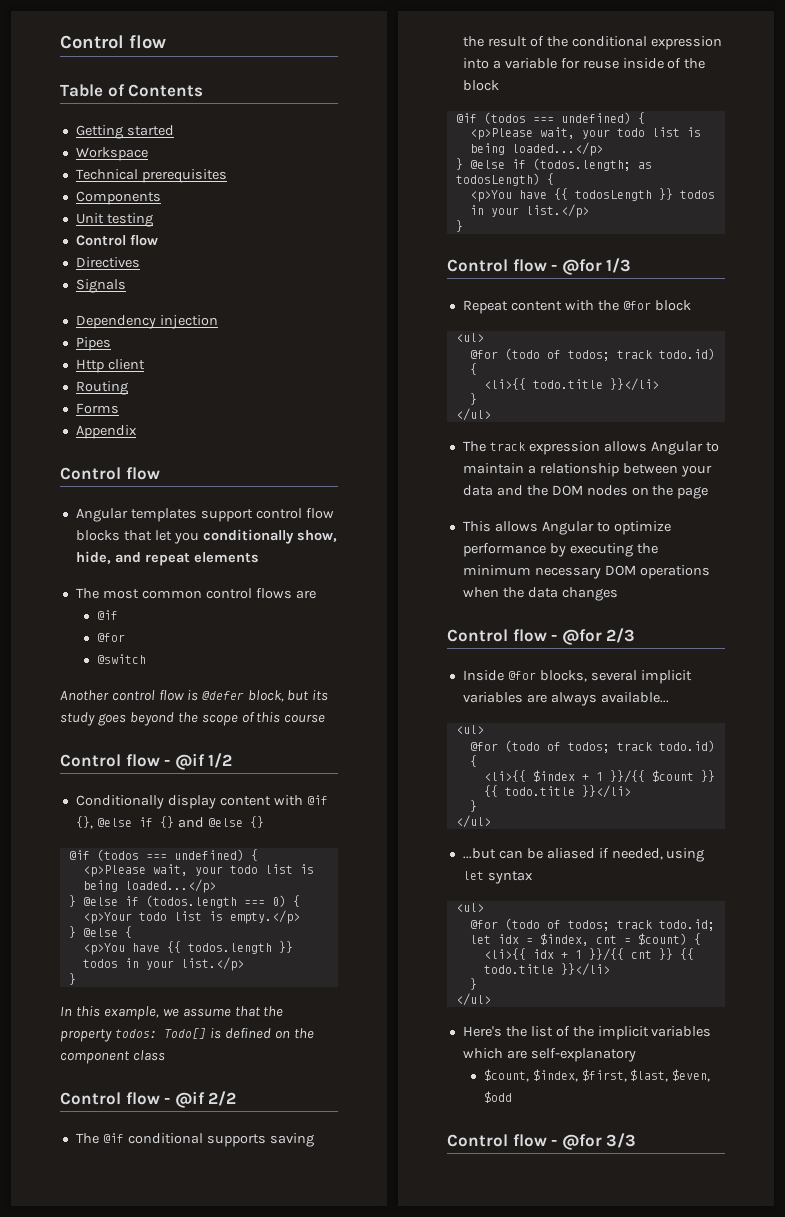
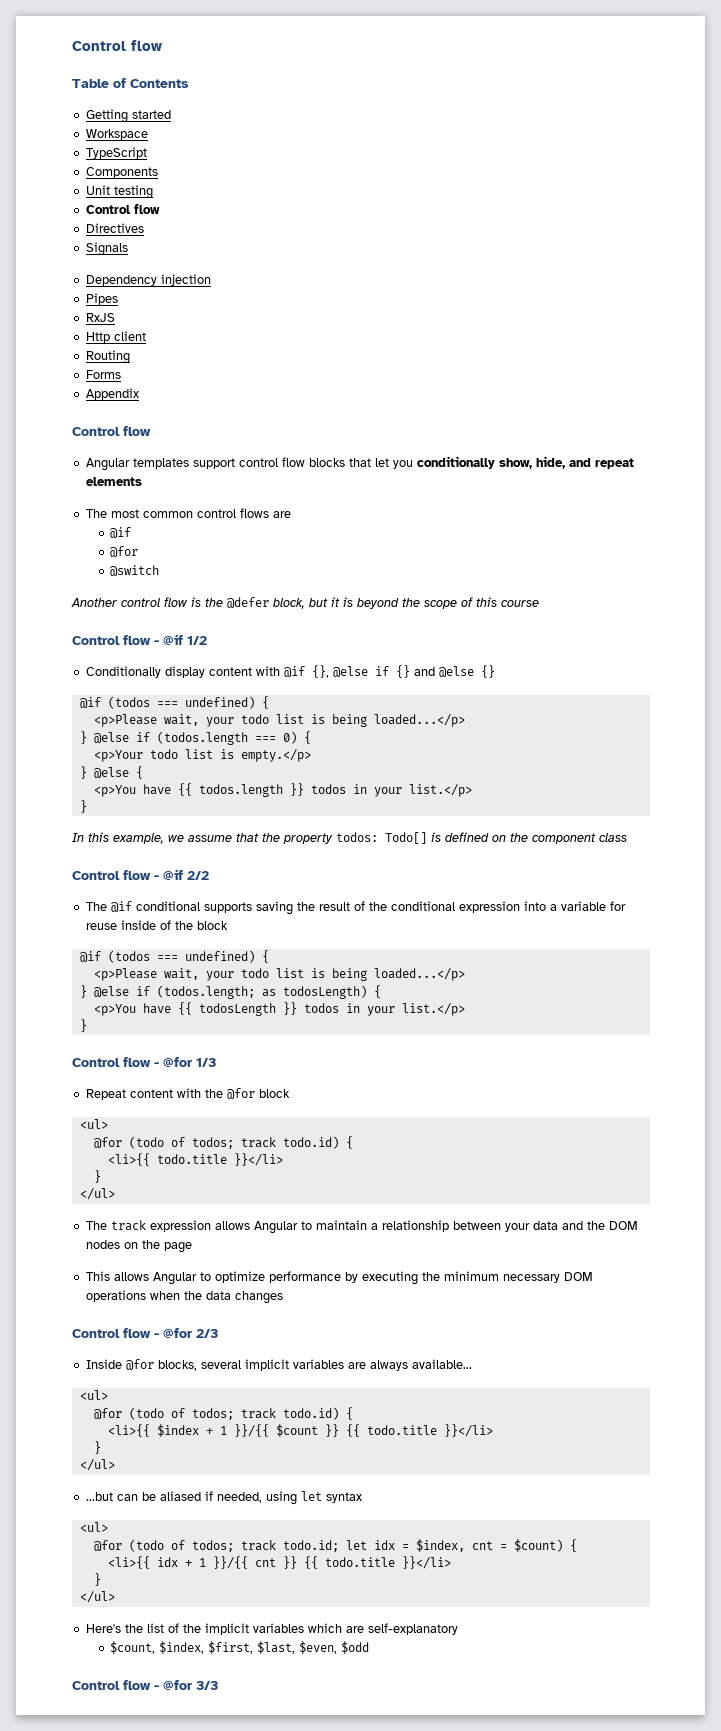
- Technical prerequisites
+ TypeScript
+ RxJS
- Another control flow is @defer block, but its study goes beyond the scope of this course
+ Another control flow is the @defer block, but it is beyond the scope of this course

